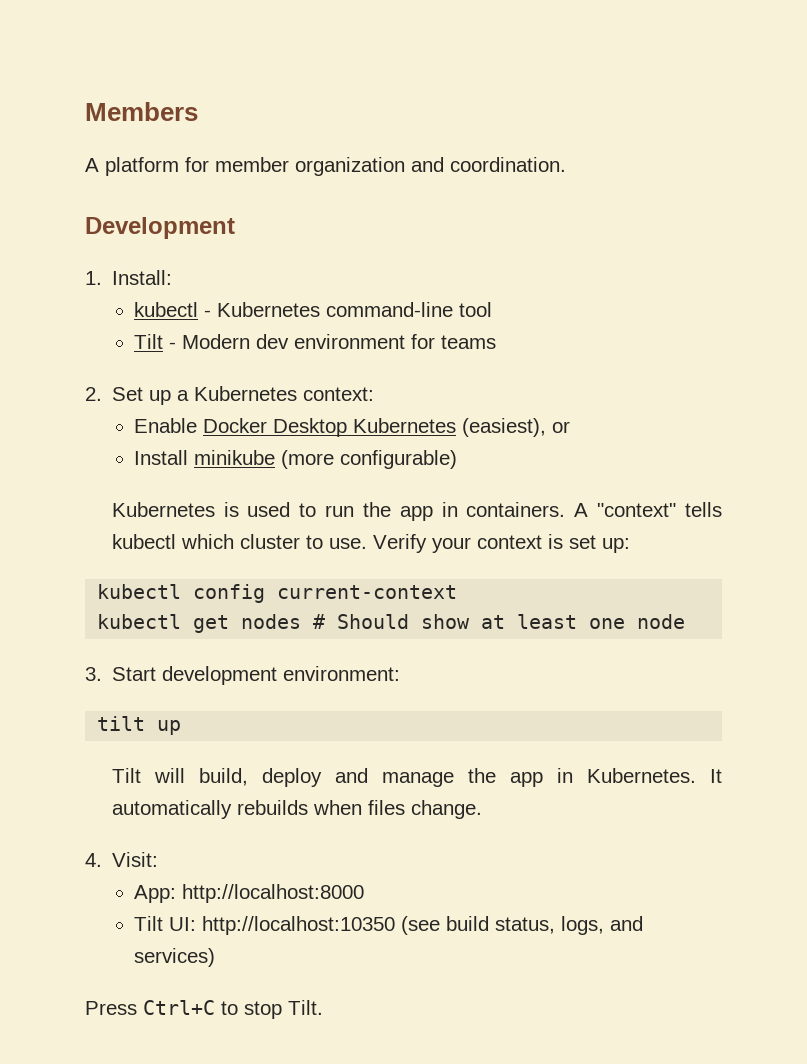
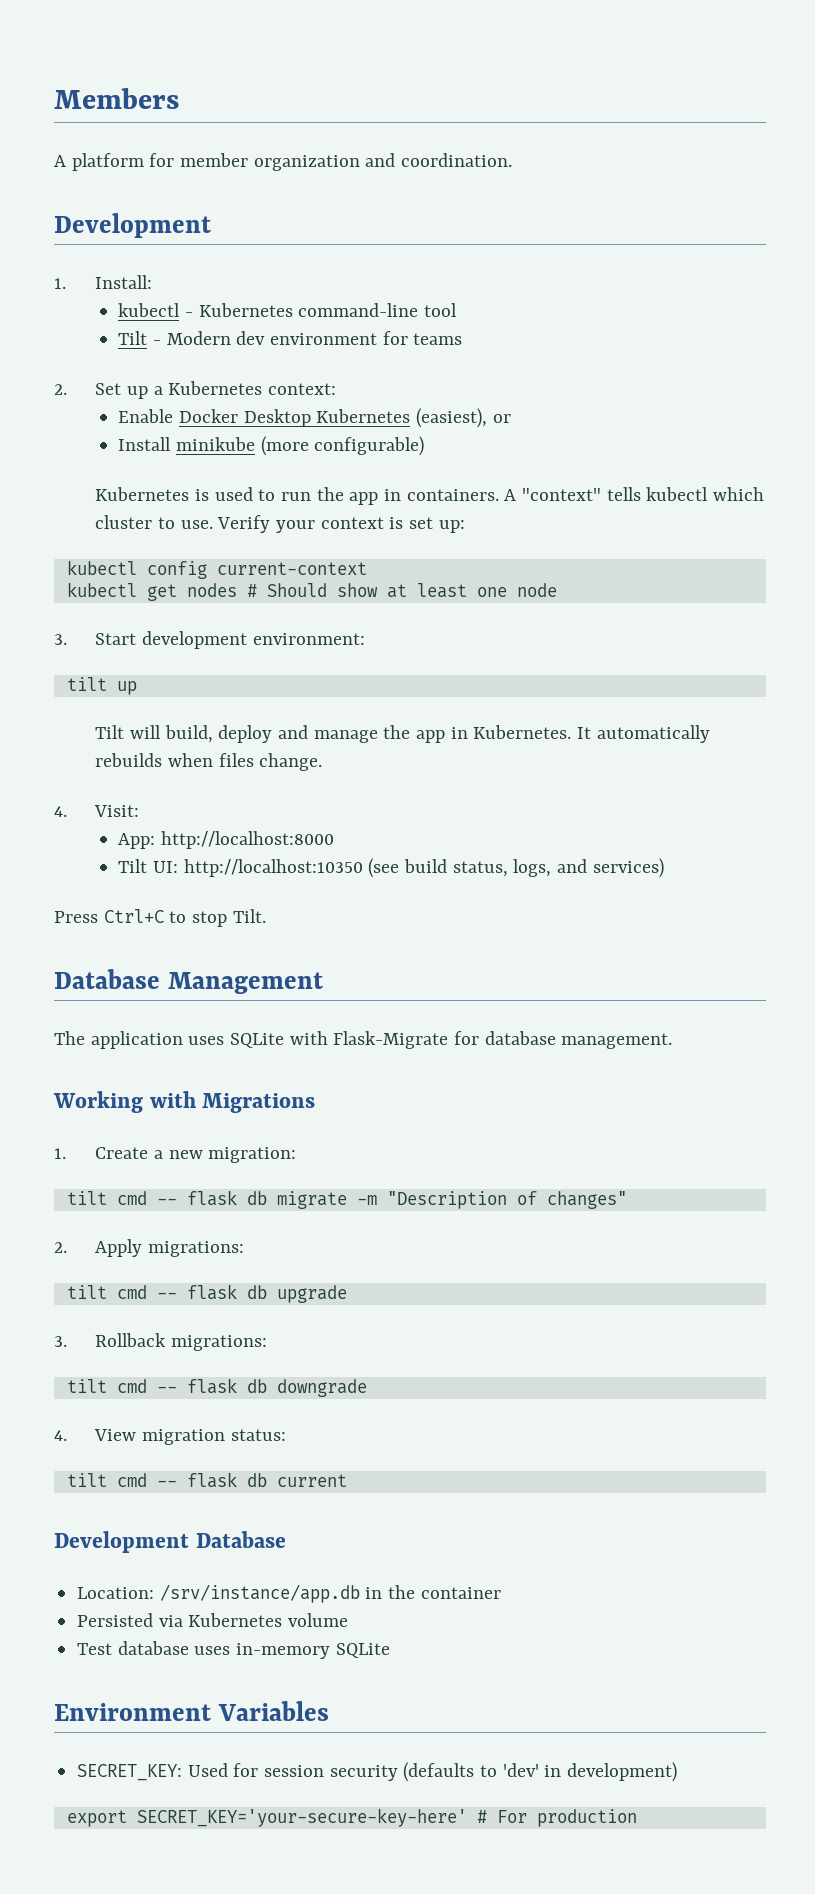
+ Database Management
+ The application uses SQLite with Flask-Migrate for database management.
+ Working with Migrations
+ 1. Create a new migration:
+ tilt cmd -- flask db migrate -m "Description of changes"
+ 2. Apply migrations:
+ tilt cmd -- flask db upgrade
+ 3. Rollback migrations:
+ tilt cmd -- flask db downgrade
+ 4. View migration status:
+ tilt cmd -- flask db current
+ Development Database
+ Location: /srv/instance/app.db in the container
+ Persisted via Kubernetes volume
+ Test database uses in-memory SQLite
+ Environment Variables
+ SECRET_KEY: Used for session security (defaults to 'dev' in development)
+ export SECRET_KEY='your-secure-key-here' # For production

